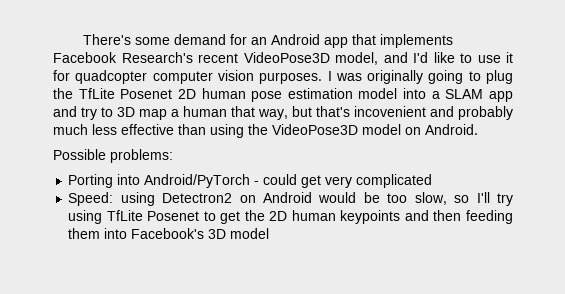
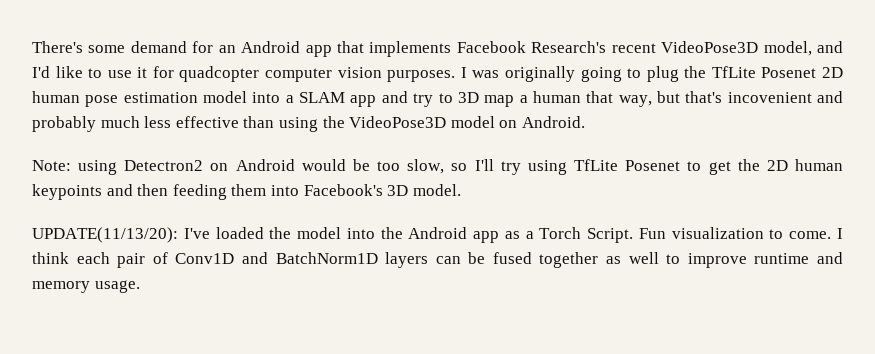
- Possible problems:
- Porting into Android/PyTorch - could get very complicated
- Speed: using Detectron2 on Android would be too slow, so I'll try using TfLite Posenet to get the 2D human keypoints and then feeding them into Facebook's 3D model
+ Note: using Detectron2 on Android would be too slow, so I'll try using TfLite Posenet to get the 2D human keypoints and then feeding them into Facebook's 3D model.
+ UPDATE(11/13/20): I've loaded the model into the Android app as a Torch Script. Fun visualization to come. I think each pair of Conv1D and BatchNorm1D layers can be fused together as well to improve runtime and memory usage.

